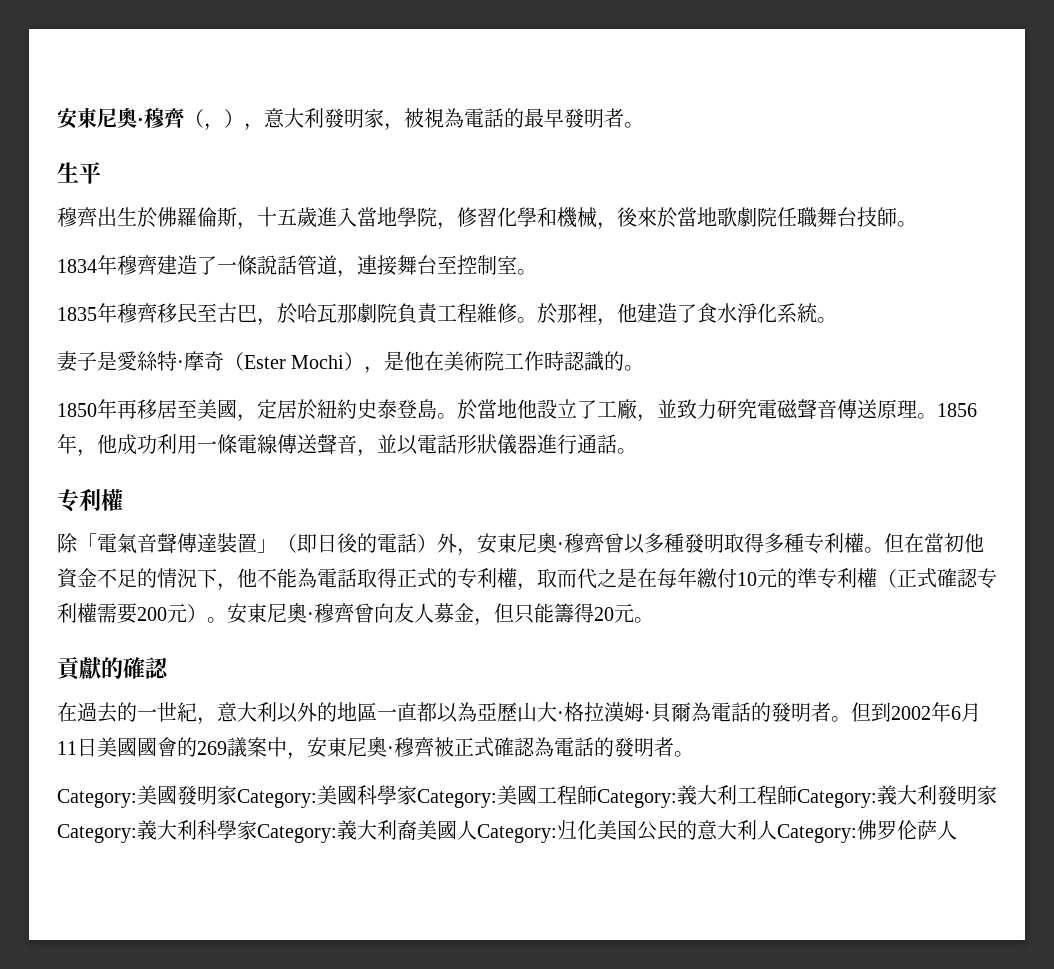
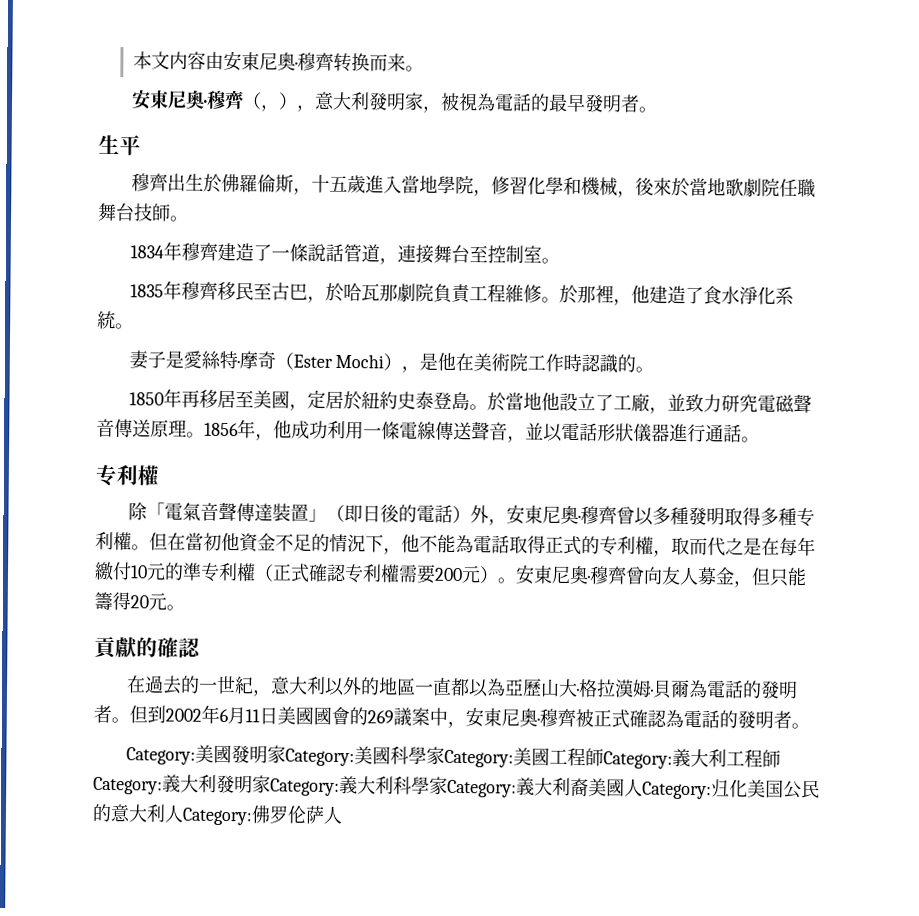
+ 本文内容由安東尼奧·穆齊转换而来。

